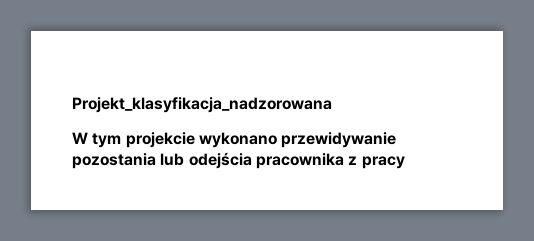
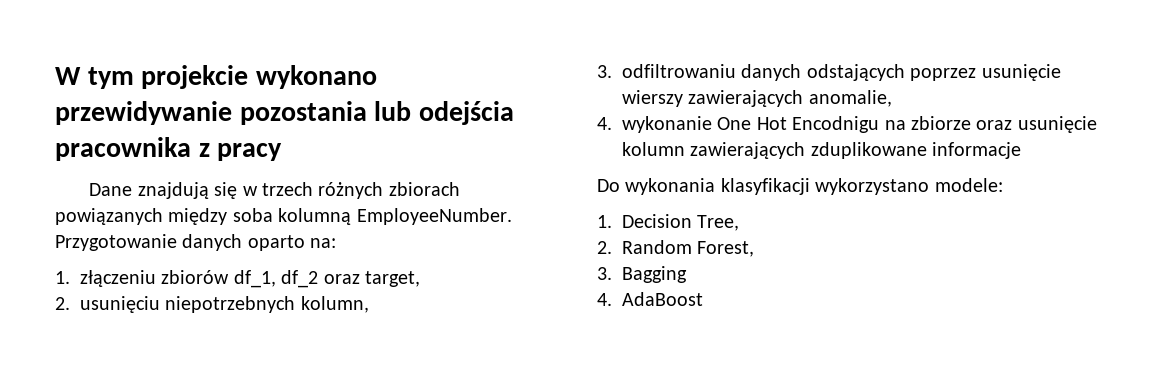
- Projekt_klasyfikacja_nadzorowana
+ Dane znajdują się w trzech różnych zbiorach powiązanych między soba kolumną EmployeeNumber. Przygotowanie danych oparto na:
+ 1. złączeniu zbiorów df_1, df_2 oraz target,
+ 2. usunięciu niepotrzebnych kolumn,
+ 3. odfiltrowaniu danych odstających poprzez usunięcie wierszy zawierających anomalie,
+ 4. wykonanie One Hot Encodnigu na zbiorze oraz usunięcie kolumn zawierających zduplikowane informacje
+ Do wykonania klasyfikacji wykorzystano modele:
+ 1. Decision Tree,
+ 2. Random Forest,
+ 3. Bagging
+ 4. AdaBoost

